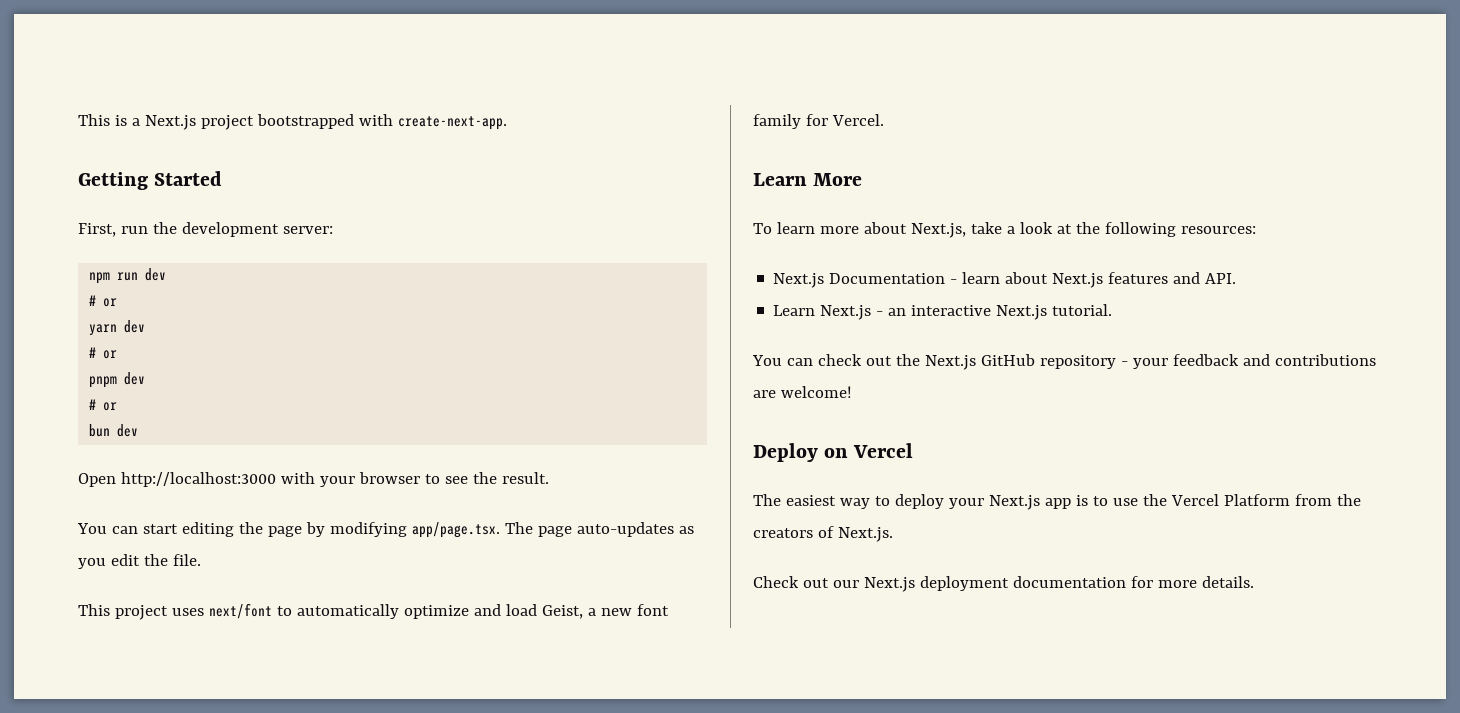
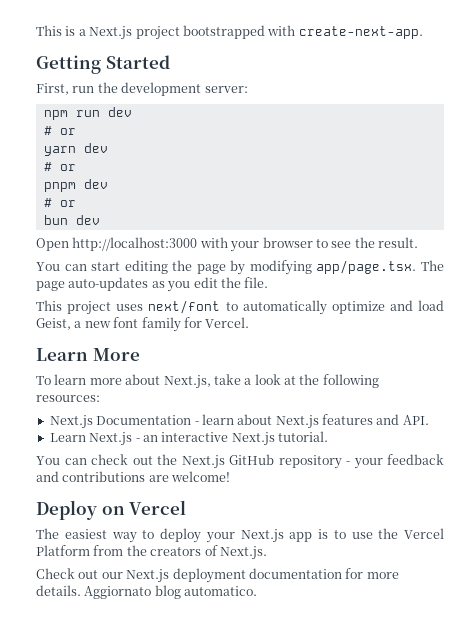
+ Aggiornato blog automatico.

